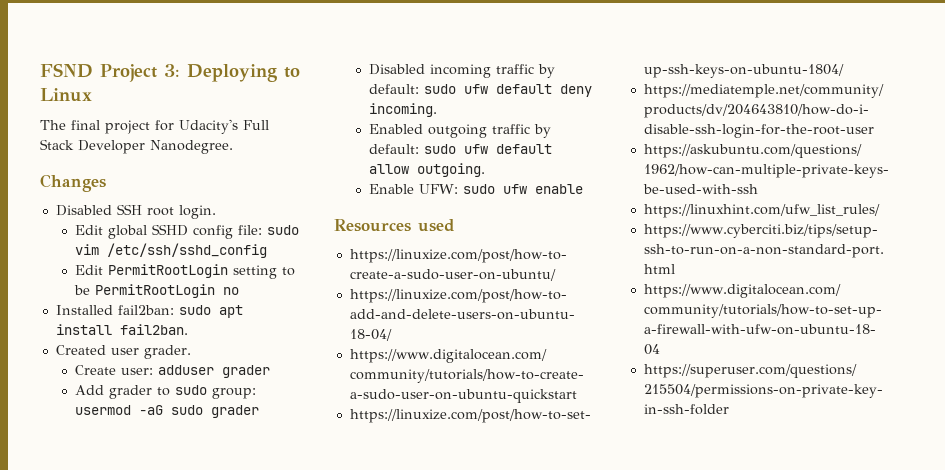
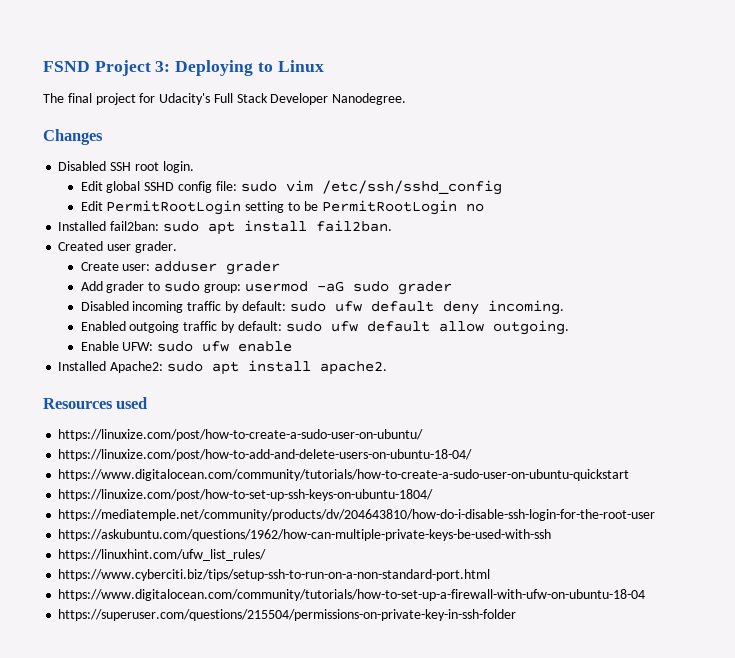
+ Installed Apache2: sudo apt install apache2.

